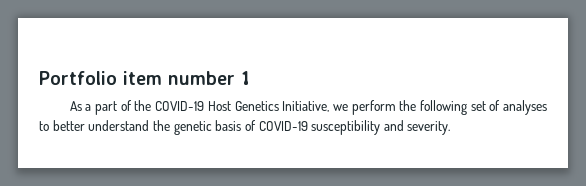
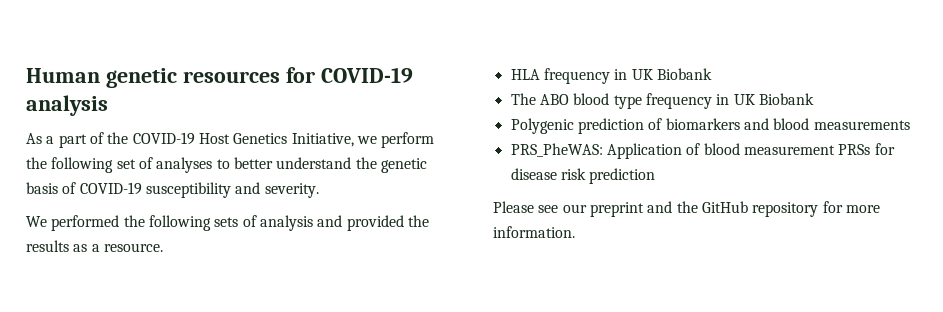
- Portfolio item number 1
+ Human genetic resources for COVID-19 analysis
+ We performed the following sets of analysis and provided the results as a resource.
+ HLA frequency in UK Biobank
+ The ABO blood type frequency in UK Biobank
+ Polygenic prediction of biomarkers and blood measurements
+ PRS_PheWAS: Application of blood measurement PRSs for disease risk prediction
+ Please see our preprint and the GitHub repository for more information.

